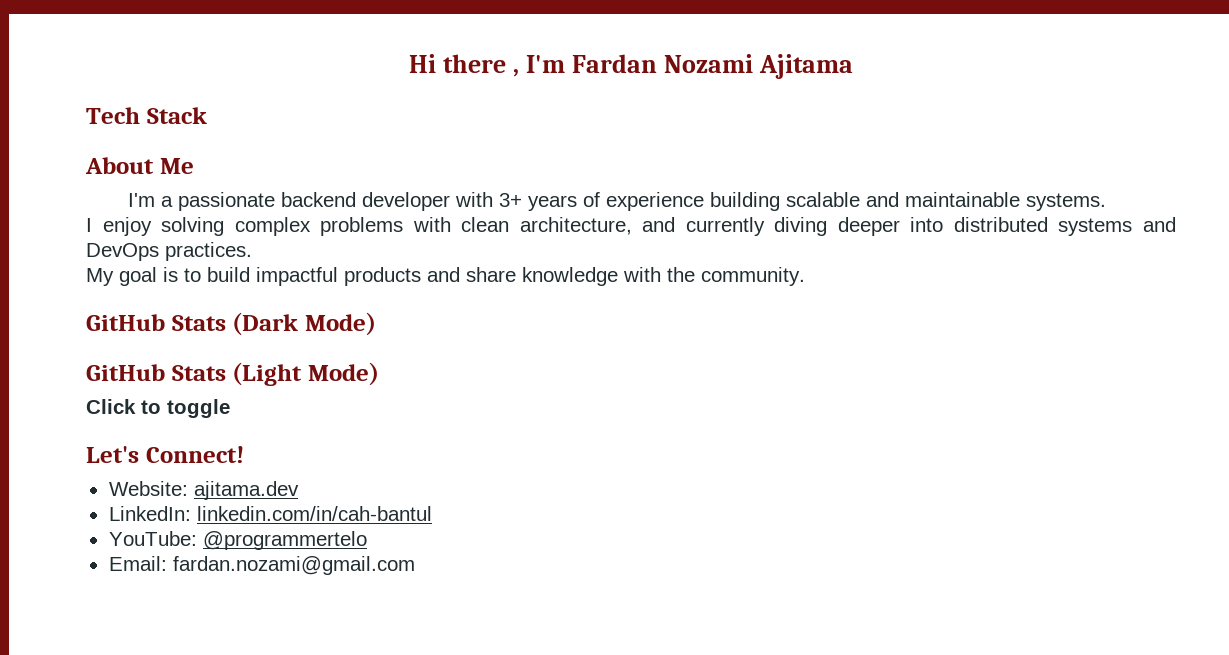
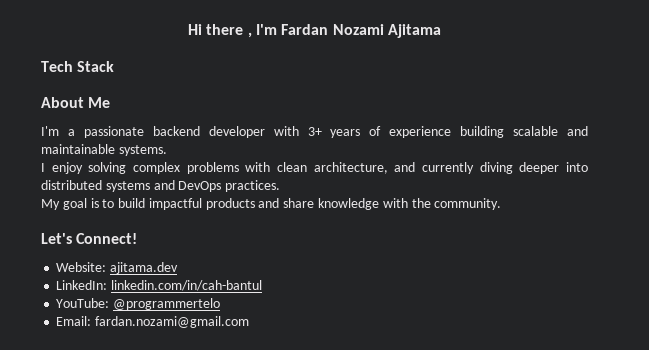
- GitHub Stats (Dark Mode)
- GitHub Stats (Light Mode)
- Click to toggle

